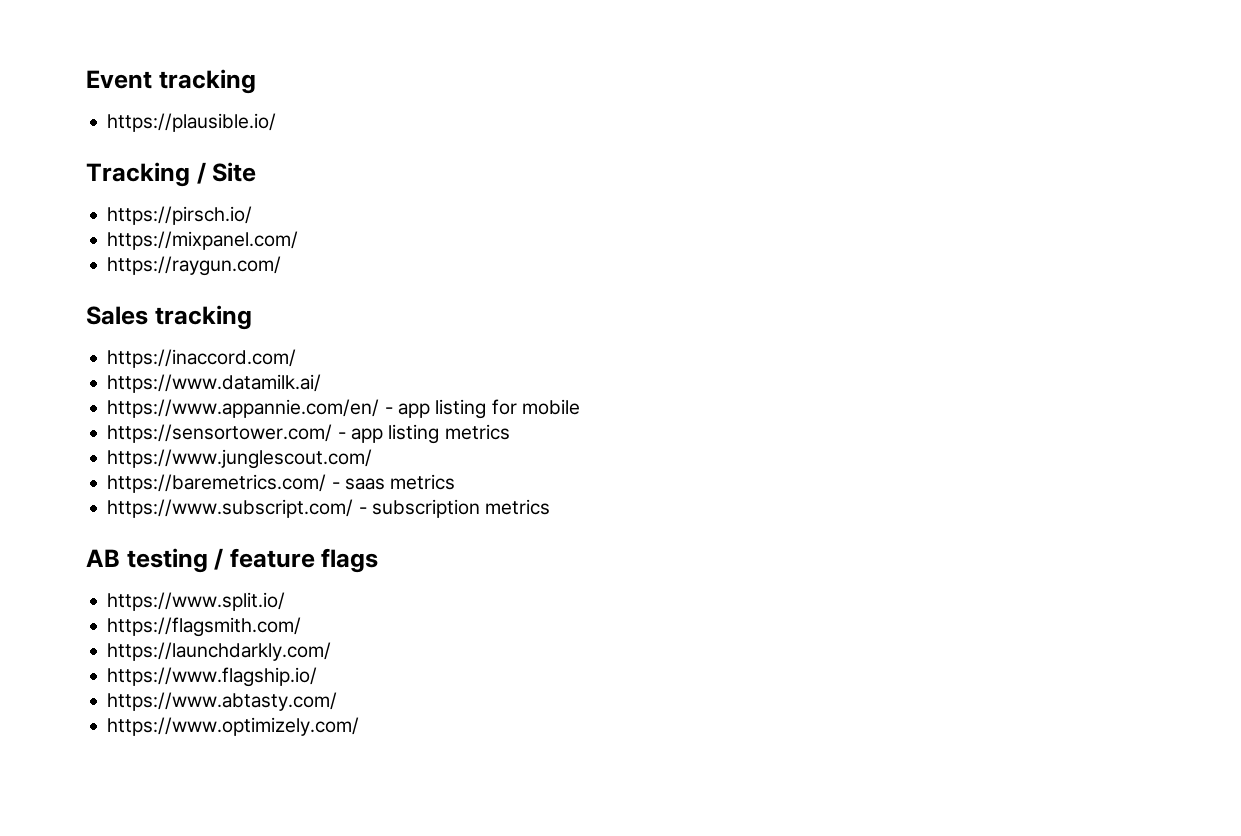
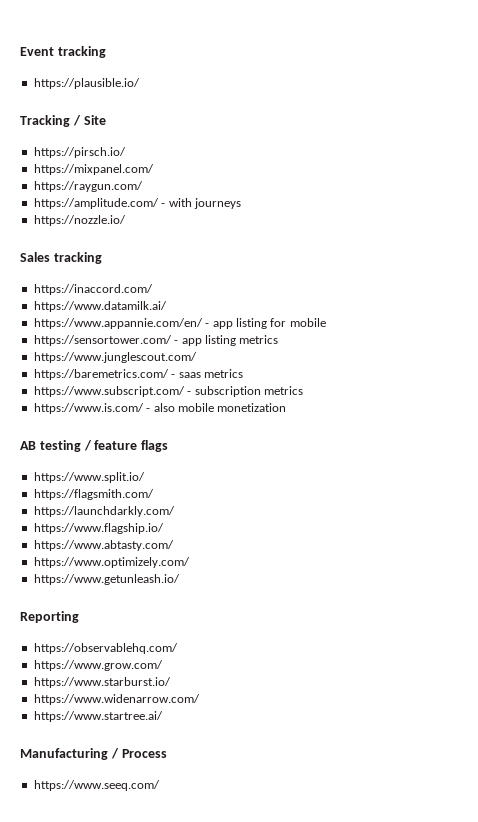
+ https://amplitude.com/ - with journeys
+ https://nozzle.io/
+ https://www.is.com/ - also mobile monetization
+ https://www.getunleash.io/
+ Reporting
+ https://observablehq.com/
+ https://www.grow.com/
+ https://www.starburst.io/
+ https://www.widenarrow.com/
+ https://www.startree.ai/
+ Manufacturing / Process
+ https://www.seeq.com/

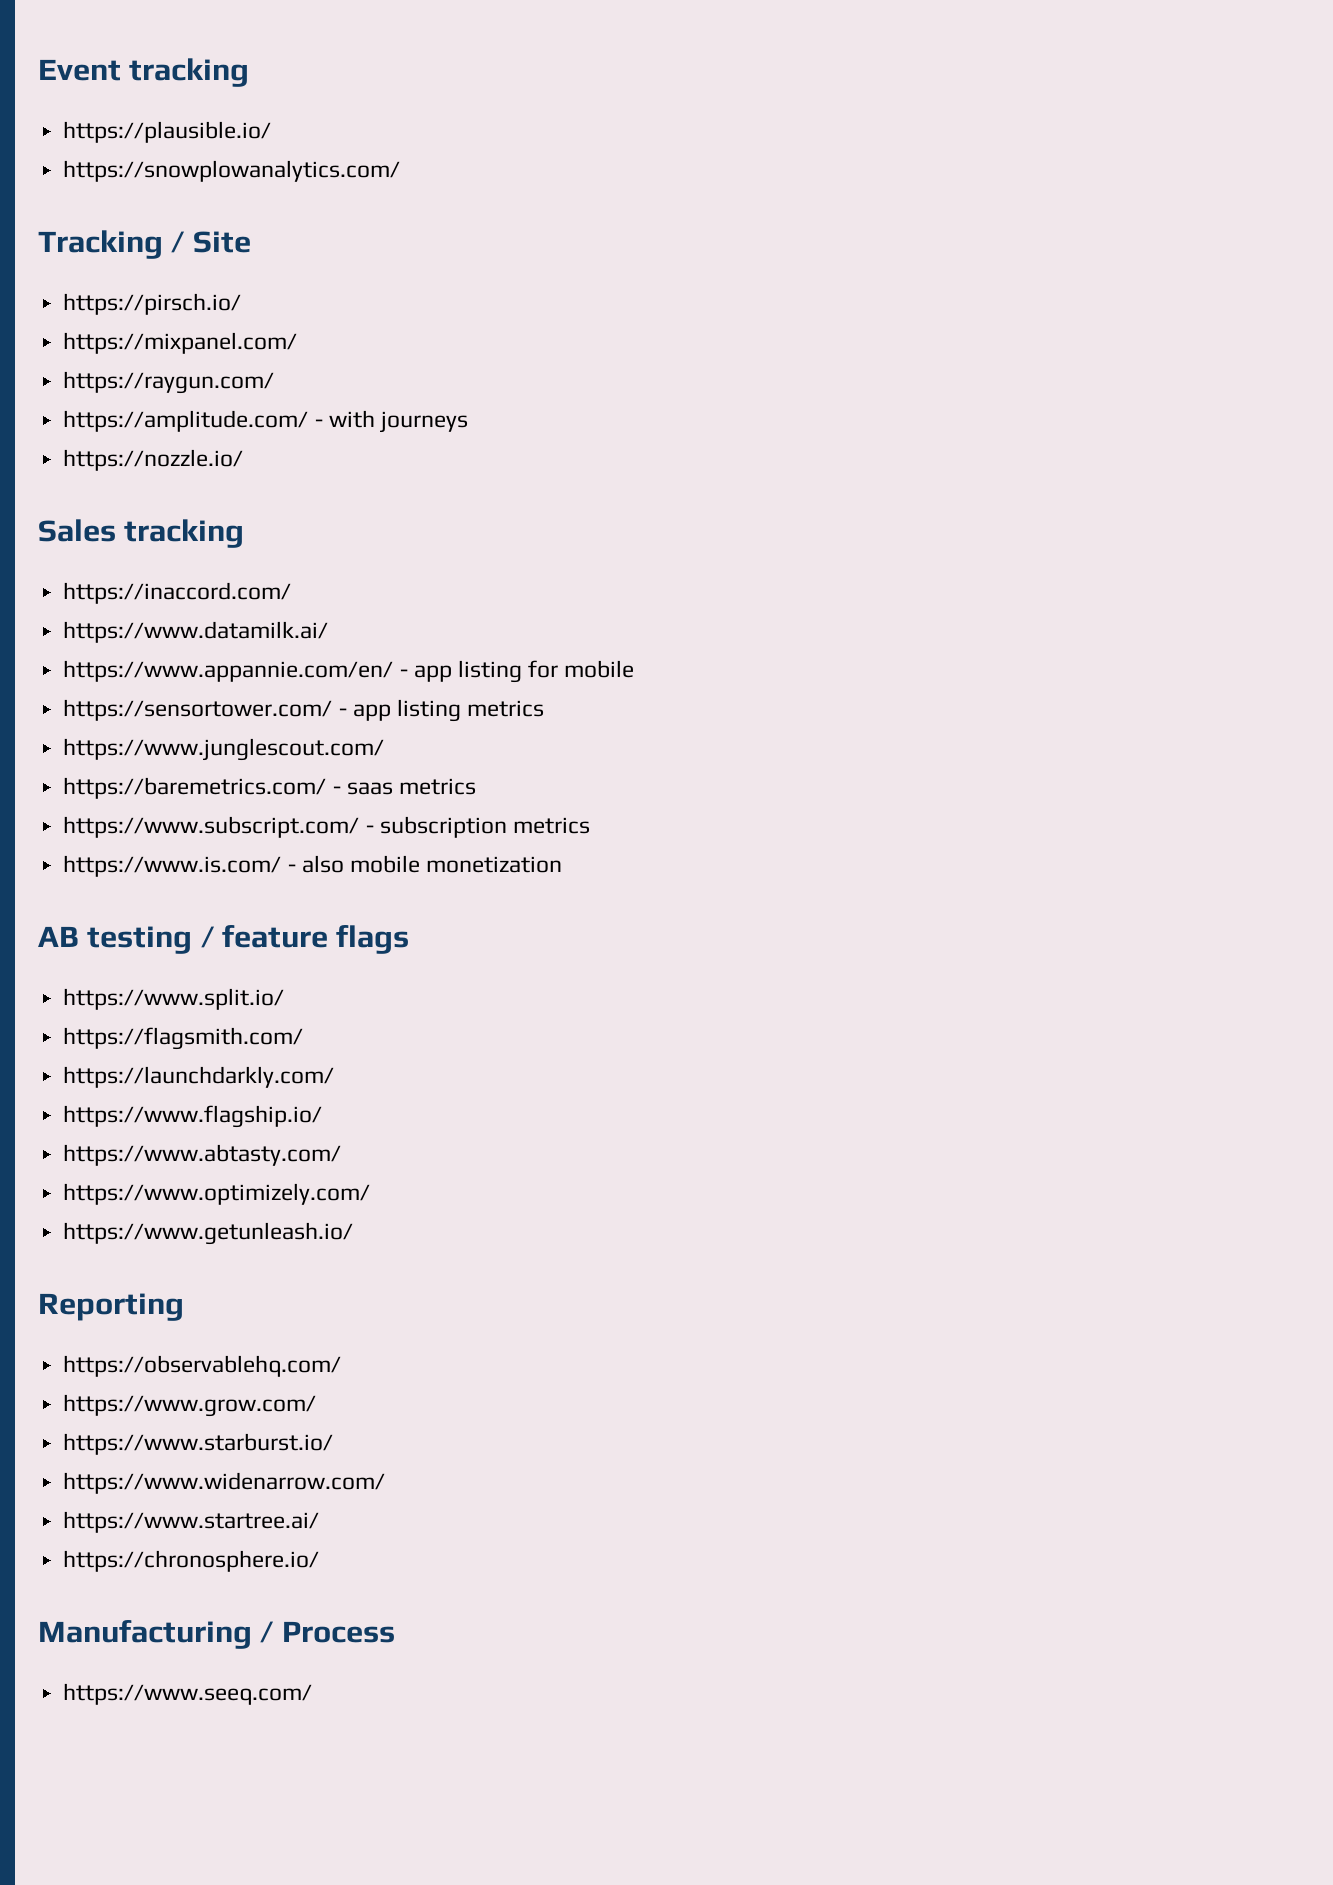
+ https://snowplowanalytics.com/
+ https://chronosphere.io/

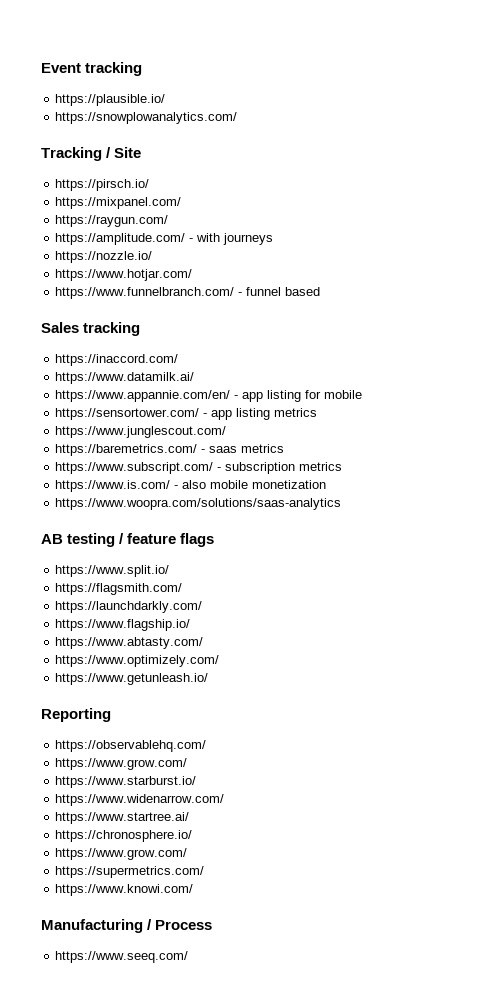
+ https://www.hotjar.com/
+ https://www.funnelbranch.com/ - funnel based
+ https://www.woopra.com/solutions/saas-analytics
  https://chronosphere.io/
+ https://www.grow.com/
+ https://supermetrics.com/
+ https://www.knowi.com/

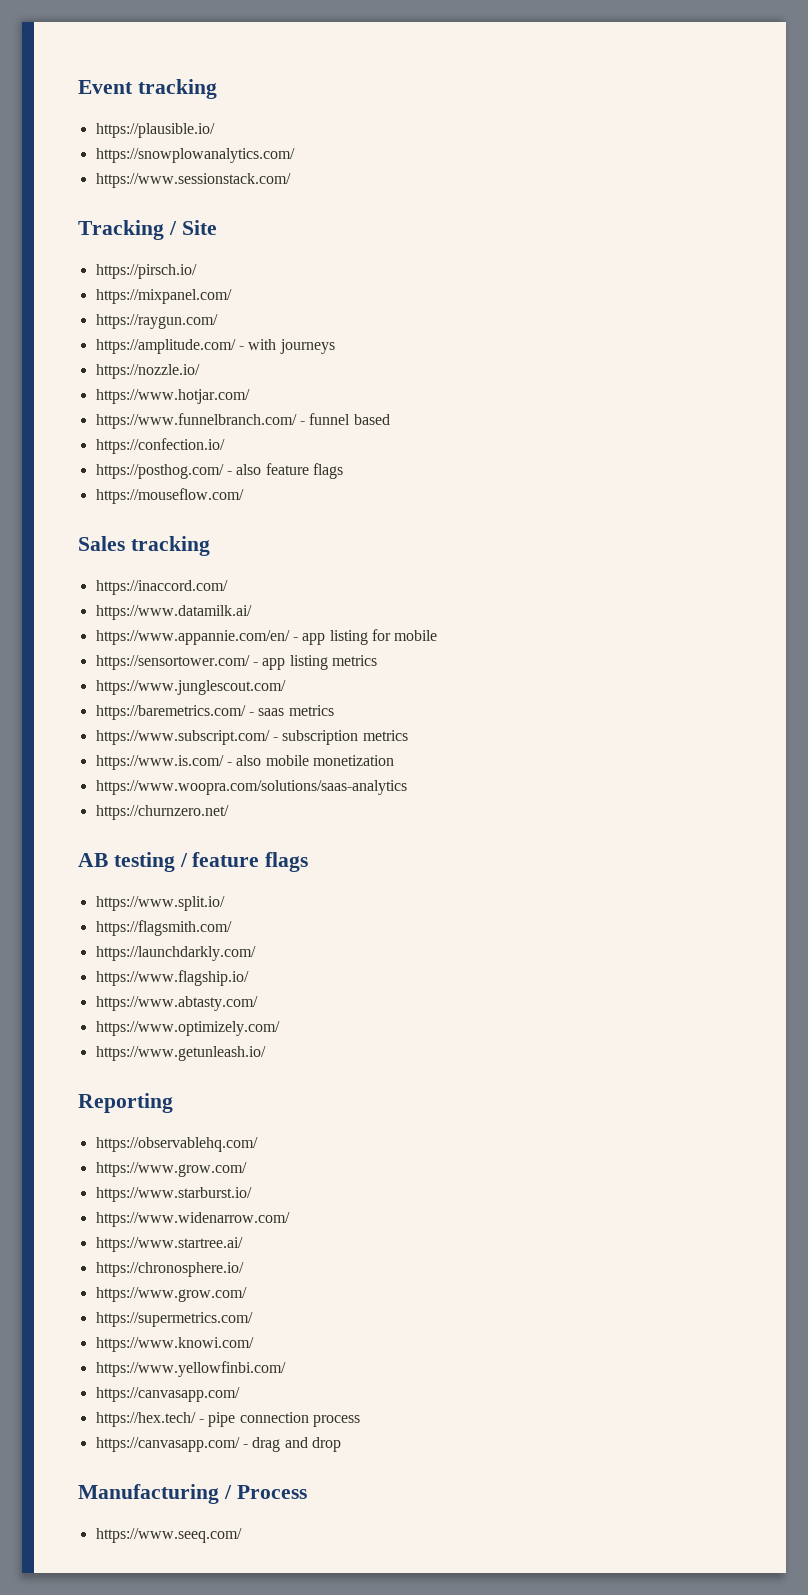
+ https://www.sessionstack.com/
+ https://confection.io/
+ https://posthog.com/ - also feature flags
+ https://mouseflow.com/
+ https://churnzero.net/
+ https://www.yellowfinbi.com/
+ https://canvasapp.com/
+ https://hex.tech/ - pipe connection process
+ https://canvasapp.com/ - drag and drop

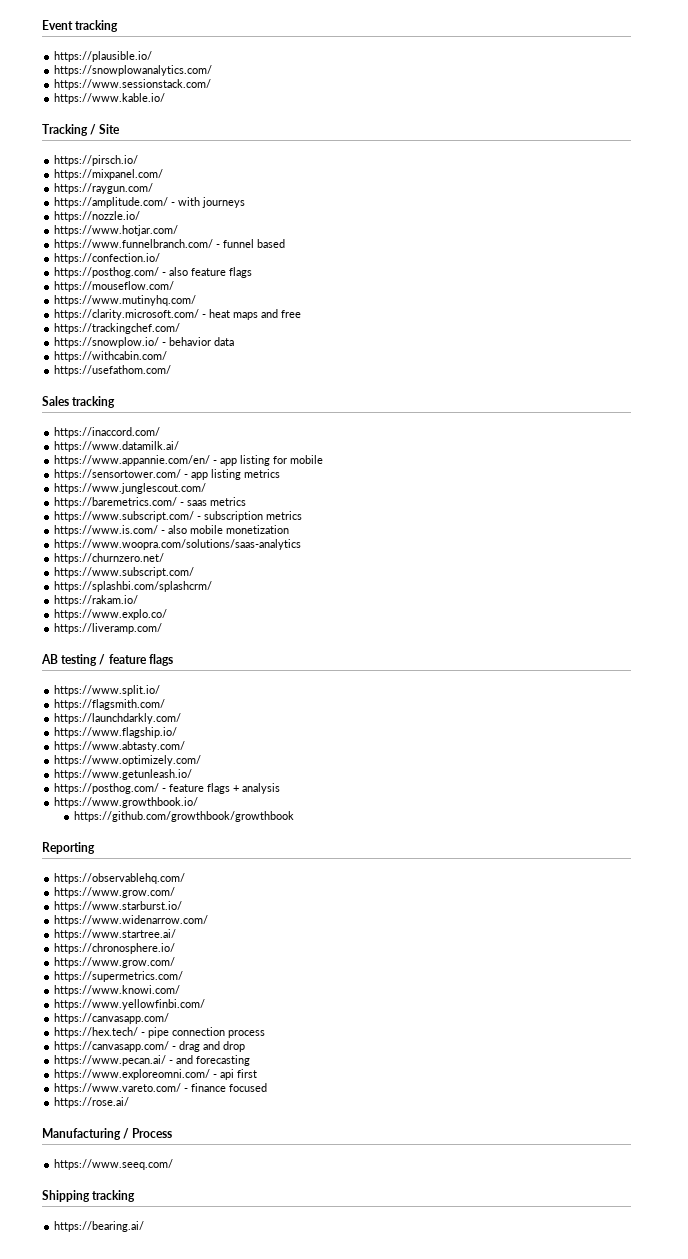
+ https://www.kable.io/
+ https://www.mutinyhq.com/
+ https://clarity.microsoft.com/ - heat maps and free
+ https://trackingchef.com/
+ https://snowplow.io/ - behavior data
+ https://withcabin.com/
+ https://usefathom.com/
  https://churnzero.net/
+ https://www.subscript.com/
+ https://splashbi.com/splashcrm/
+ https://rakam.io/
+ https://www.explo.co/
+ https://liveramp.com/
+ https://posthog.com/ - feature flags + analysis
+ https://www.growthbook.io/
+ https://github.com/growthbook/growthbook
+ https://www.pecan.ai/ - and forecasting
+ https://www.exploreomni.com/ - api first
+ https://www.vareto.com/ - finance focused
+ https://rose.ai/
+ Shipping tracking
+ https://bearing.ai/

